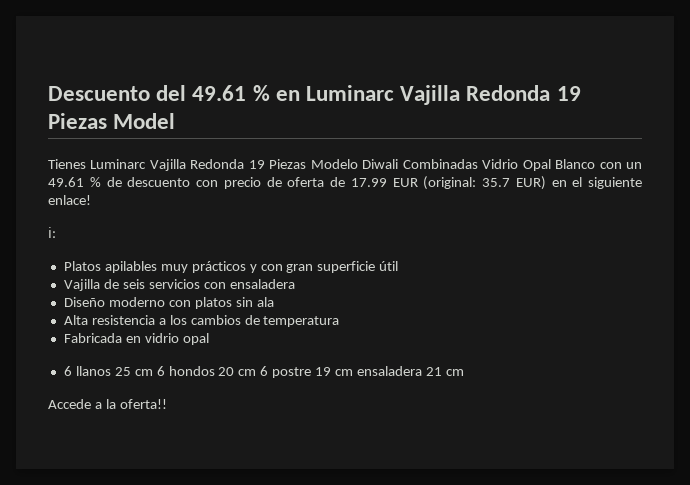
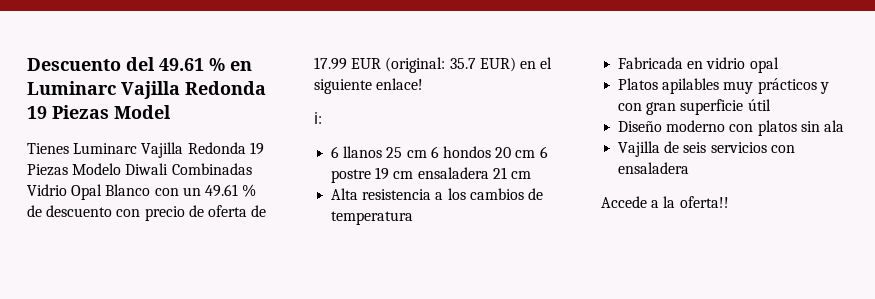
- Platos apilables muy prácticos y con gran superficie útil
- Vajilla de seis servicios con ensaladera
- Diseño moderno con platos sin ala
- Alta resistencia a los cambios de temperatura
- Fabricada en vidrio opal
+ Alta resistencia a los cambios de temperatura
+ Fabricada en vidrio opal
+ Platos apilables muy prácticos y con gran superficie útil
+ Diseño moderno con platos sin ala
+ Vajilla de seis servicios con ensaladera

